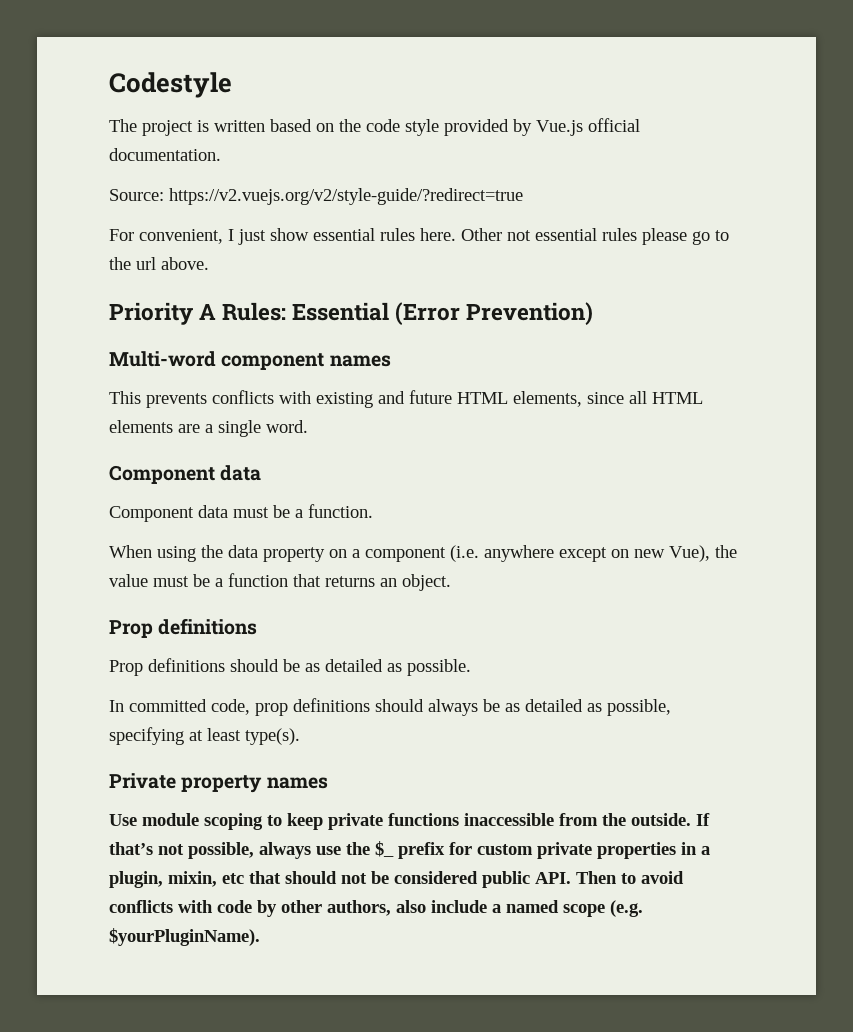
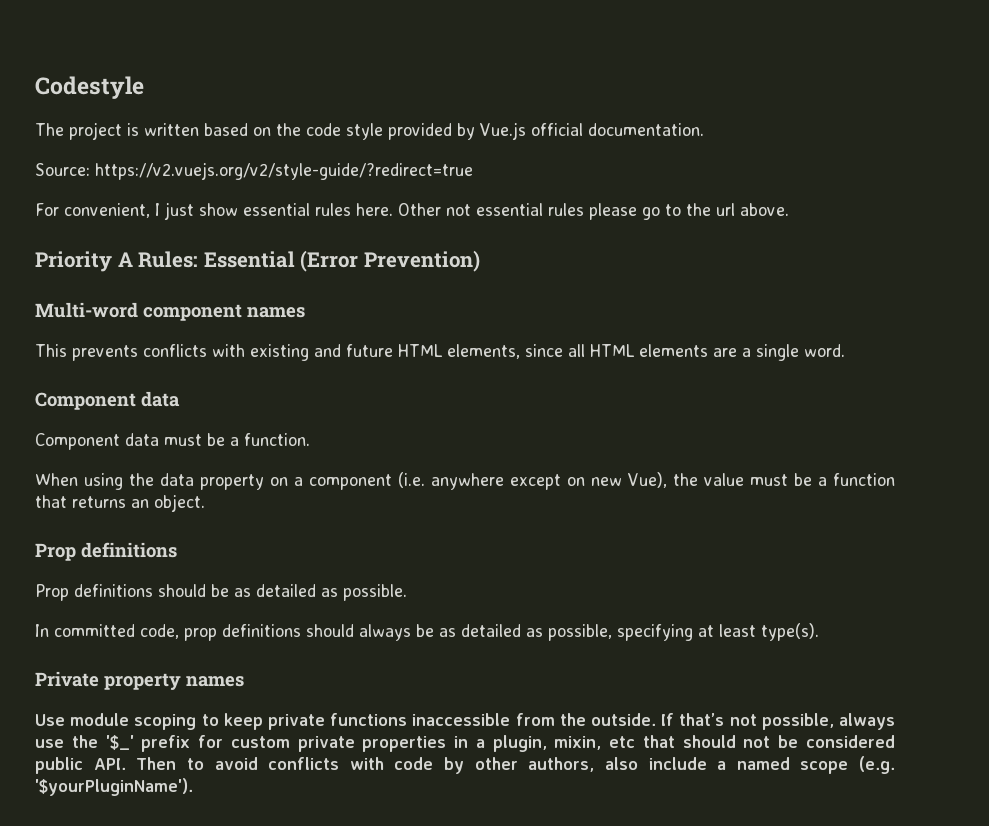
- If that’s not possible, always use the $_ prefix for custom private properties in a plugin, mixin, etc that should not be considered public API. Then to avoid conflicts with code by other authors, also include a named scope (e.g. $yourPluginName).
+ If that’s not possible, always use the '$_' prefix for custom private properties in a plugin, mixin, etc that should not be considered public API. Then to avoid conflicts with code by other authors, also include a named scope (e.g. '$yourPluginName').

